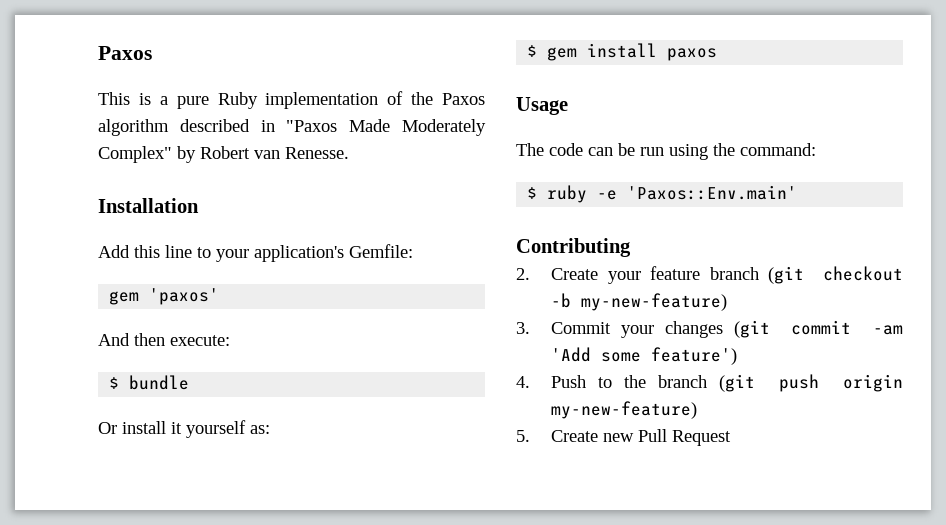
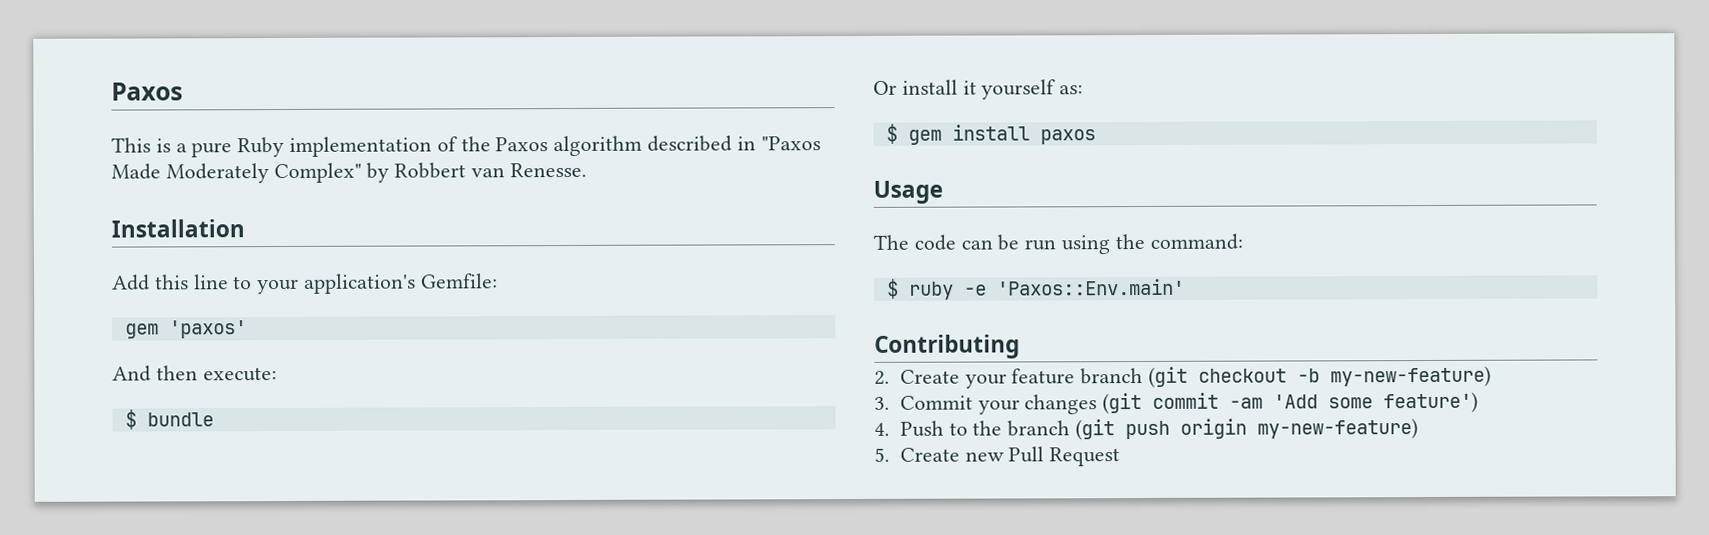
- This is a pure Ruby implementation of the Paxos algorithm described in "Paxos Made Moderately Complex" by Robert van Renesse.
+ This is a pure Ruby implementation of the Paxos algorithm described in "Paxos Made Moderately Complex" by Robbert van Renesse.

